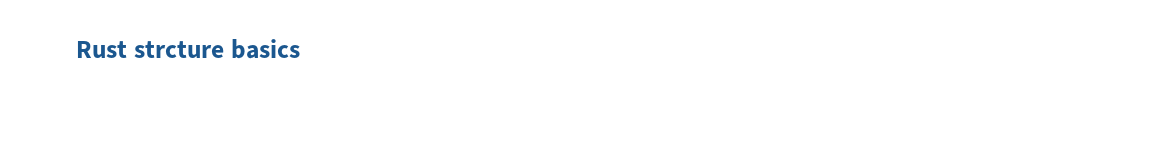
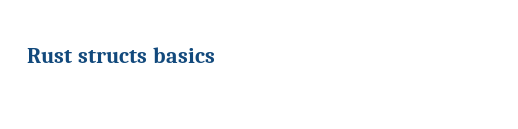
- Rust strcture basics
+ Rust structs basics

